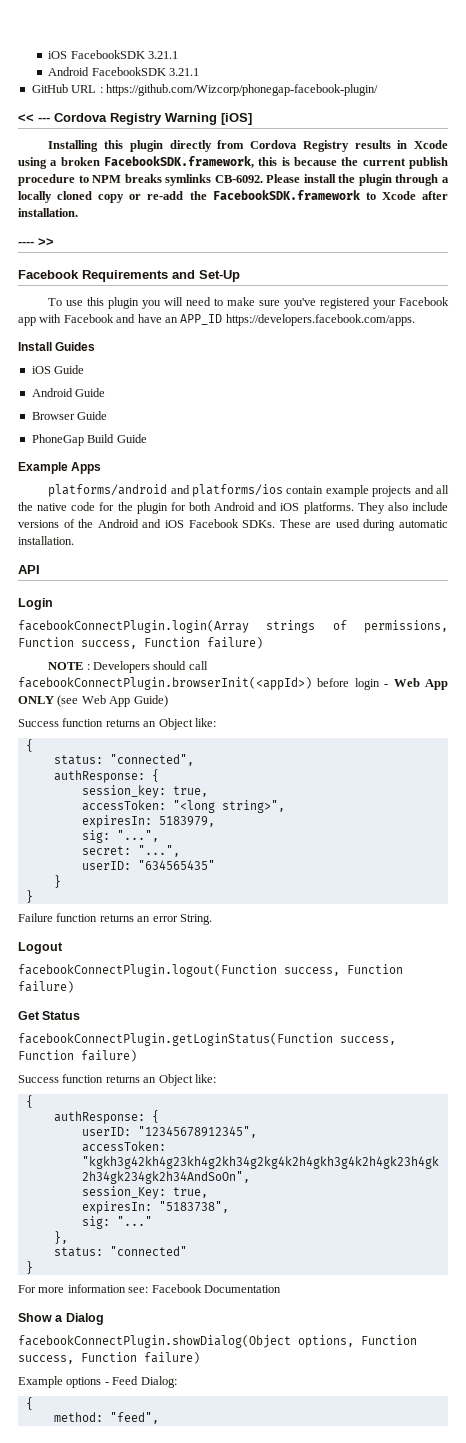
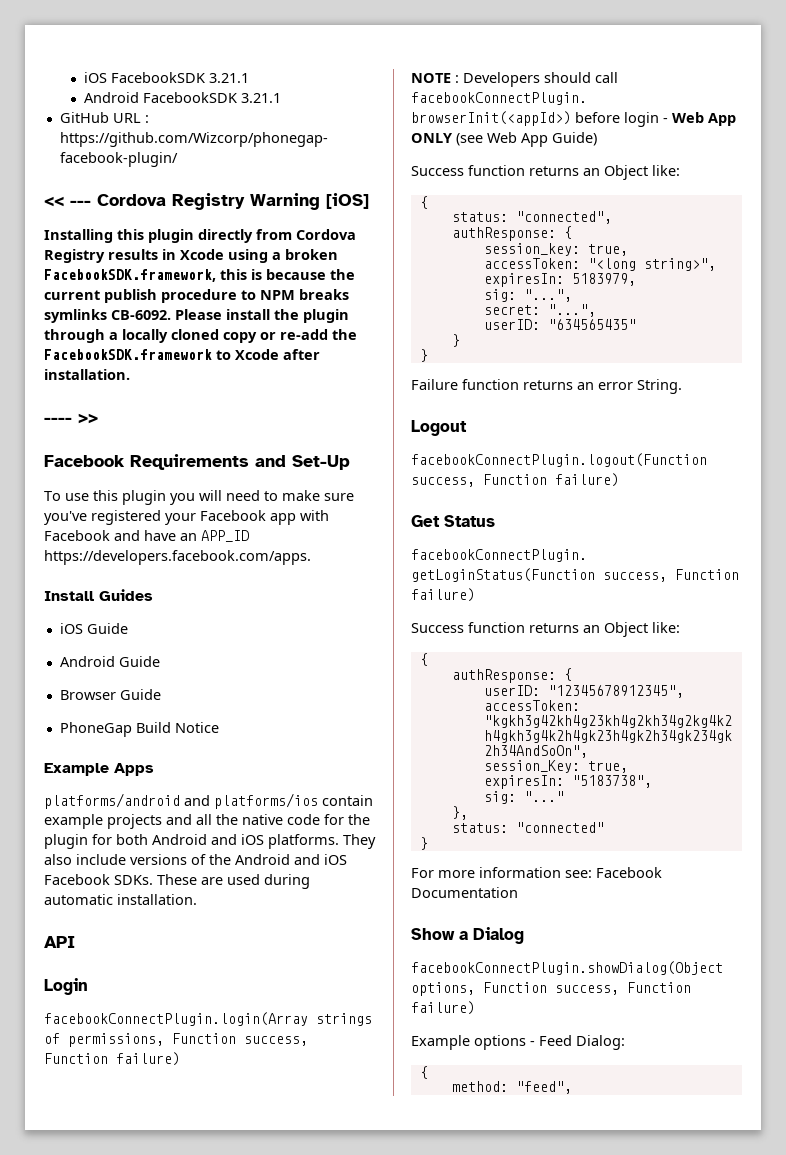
- PhoneGap Build Guide
+ PhoneGap Build Notice

